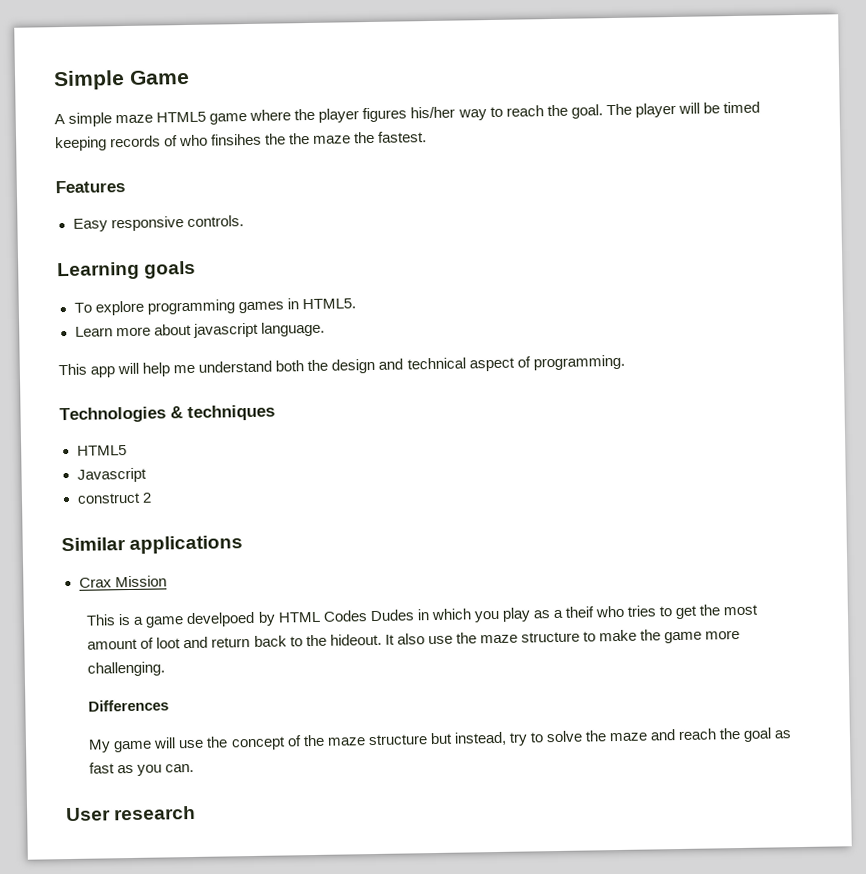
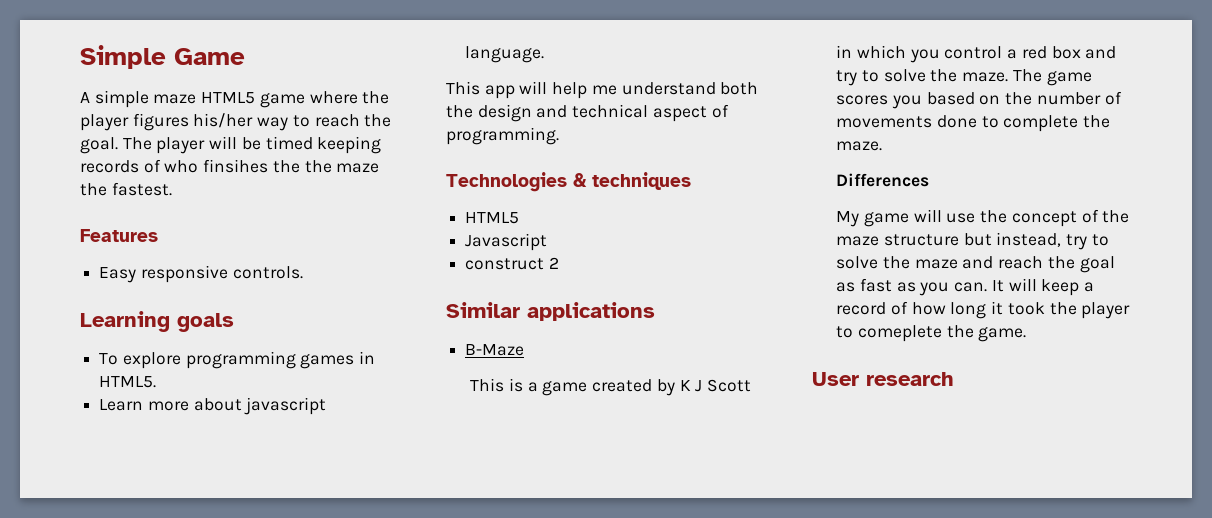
- Crax Mission
+ B-Maze
- This is a game develpoed by HTML Codes Dudes in which you play as a theif who tries to get the most amount of loot and return back to the hideout. It also use the maze structure to make the game more challenging.
+ This is a game created by K J Scott in which you control a red box and try to solve the maze. The game scores you based on the number of movements done to complete the maze.
+ It will keep a record of how long it took the player to comeplete the game.

